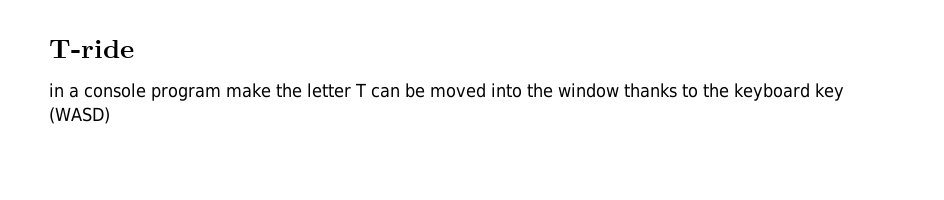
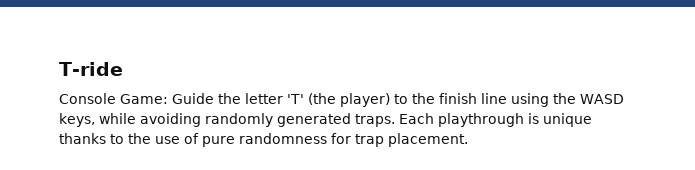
- in a console program make the letter T can be moved into the window thanks to the keyboard key (WASD)
+ Console Game: Guide the letter 'T' (the player) to the finish line using the WASD keys, while avoiding randomly generated traps. Each playthrough is unique thanks to the use of pure randomness for trap placement.

